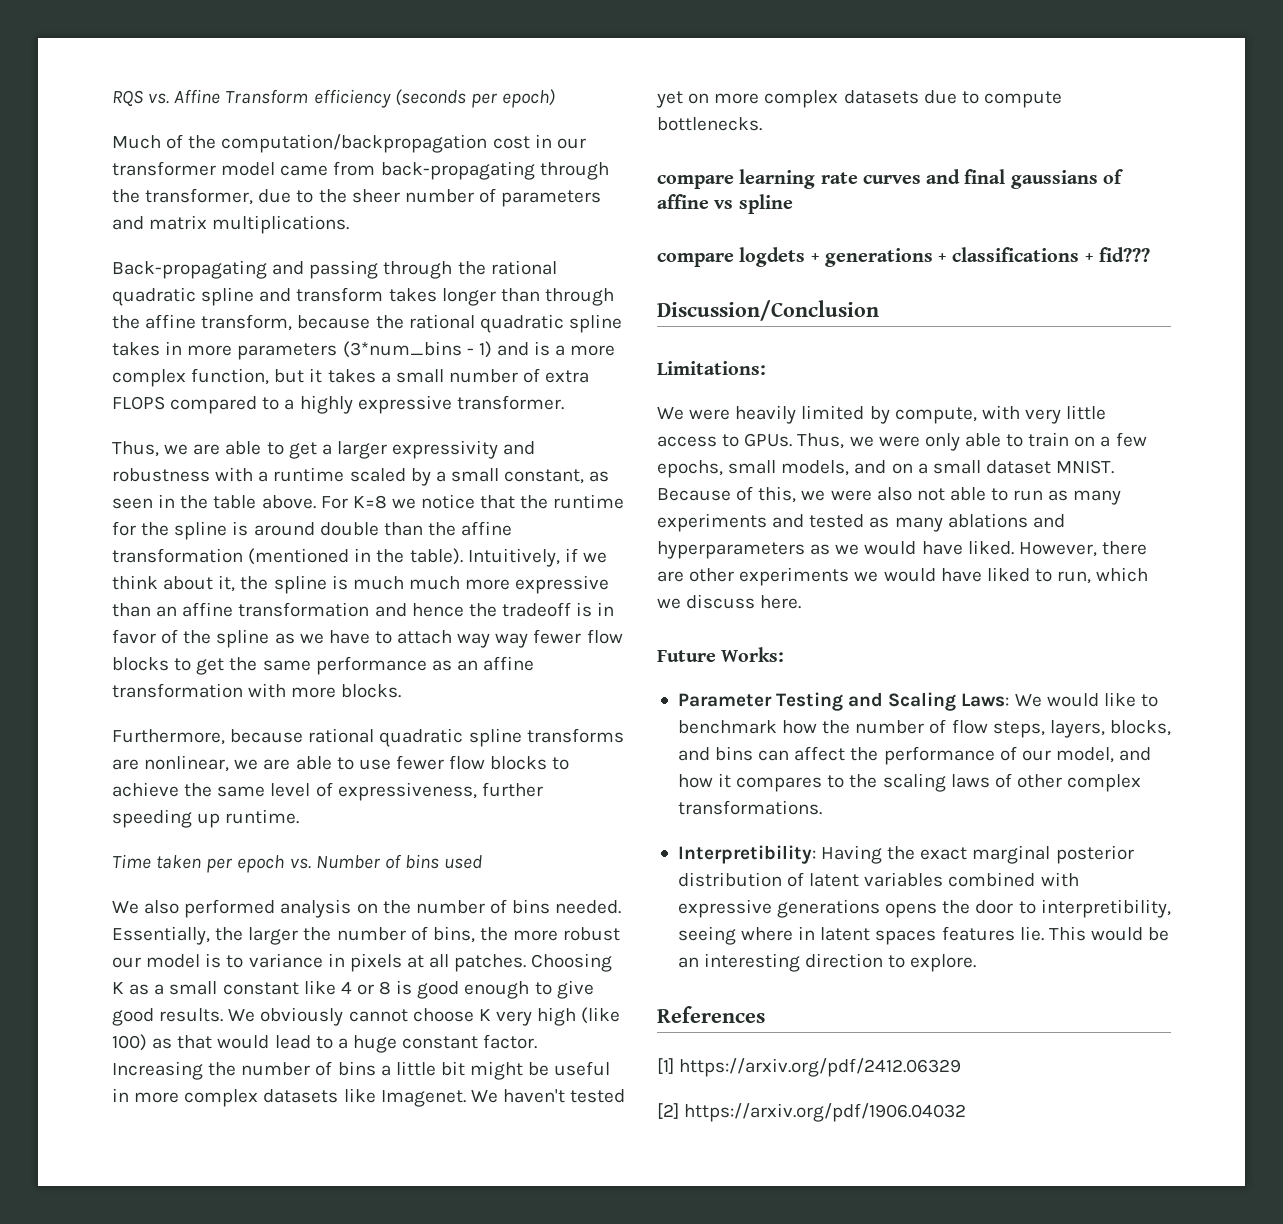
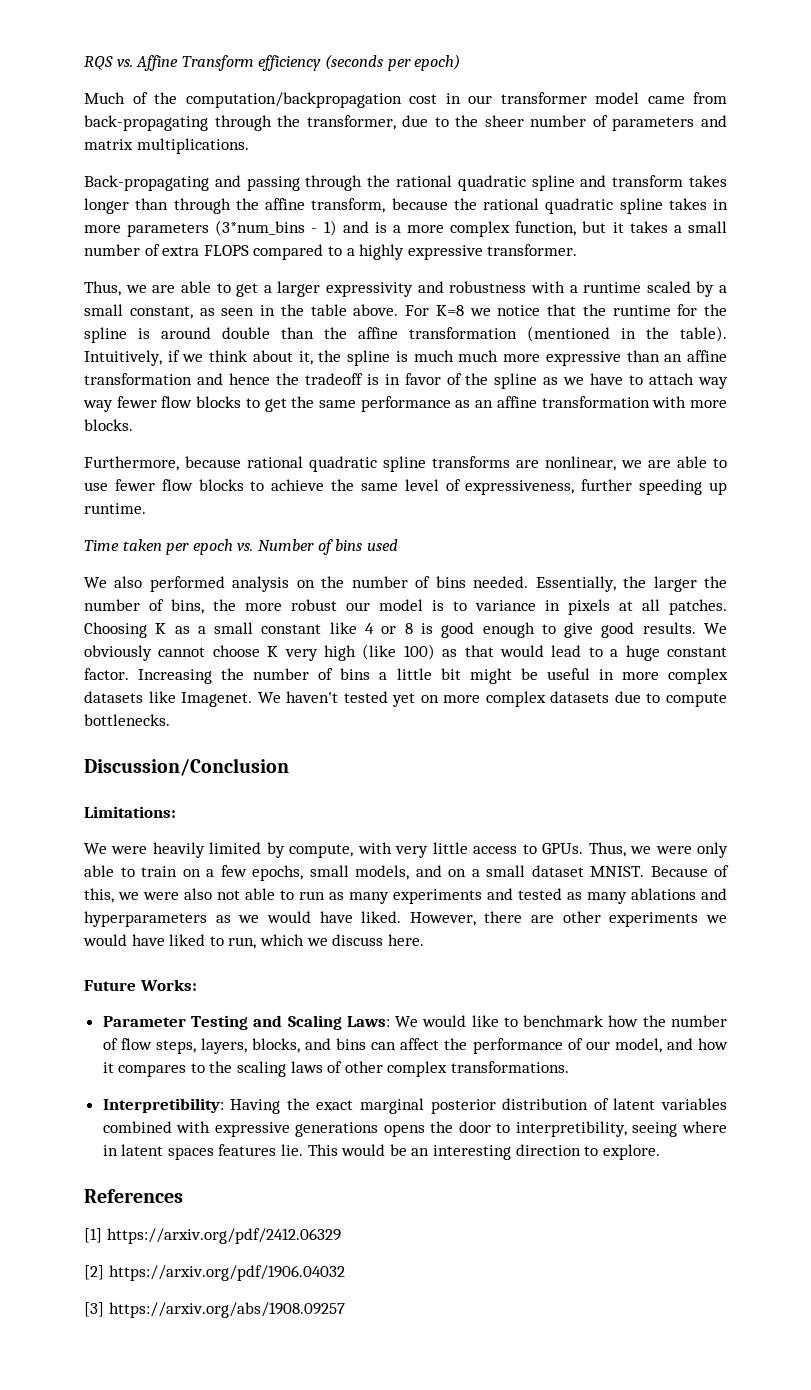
- compare learning rate curves and final gaussians of affine vs spline
- compare logdets + generations + classifications + fid???
+ [3] https://arxiv.org/abs/1908.09257

